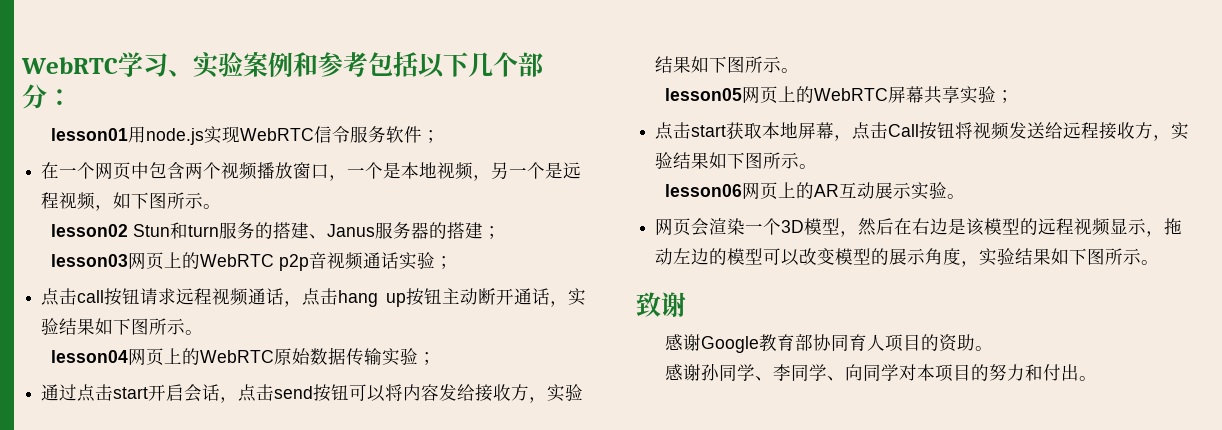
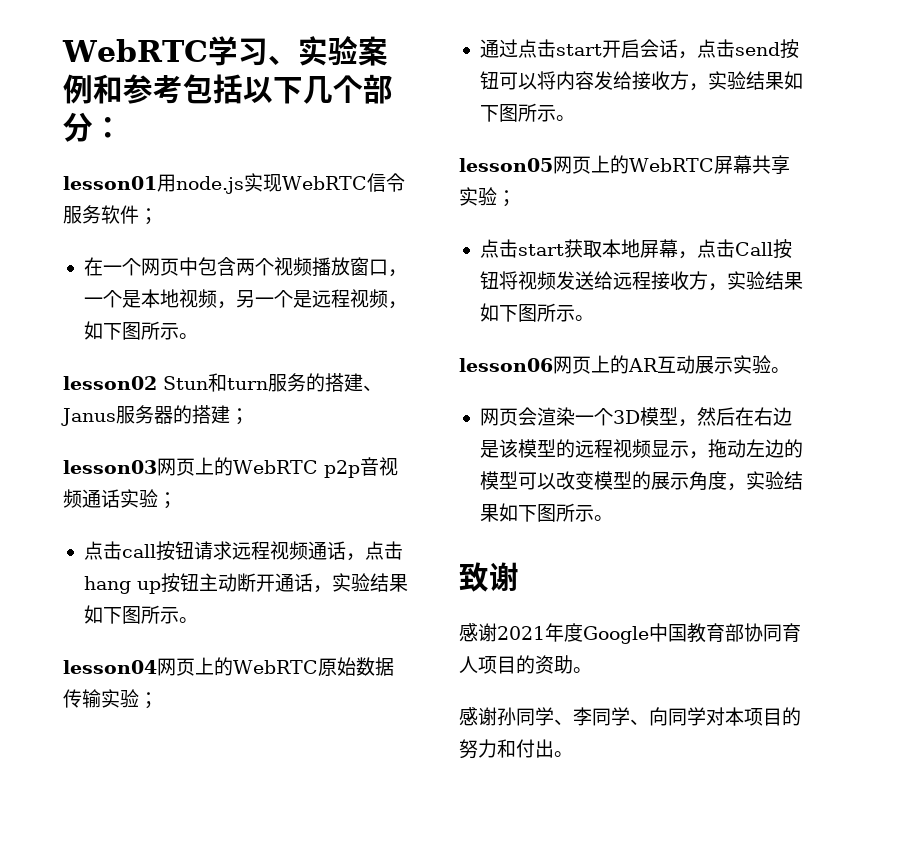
- 感谢Google教育部协同育人项目的资助。
+ 感谢2021年度Google中国教育部协同育人项目的资助。

